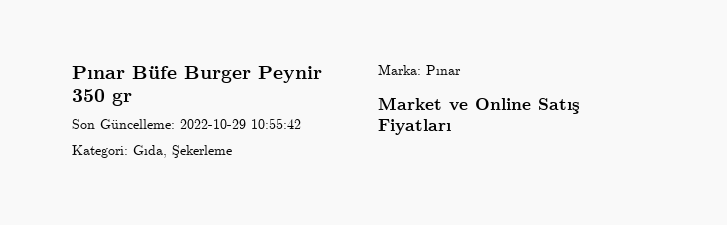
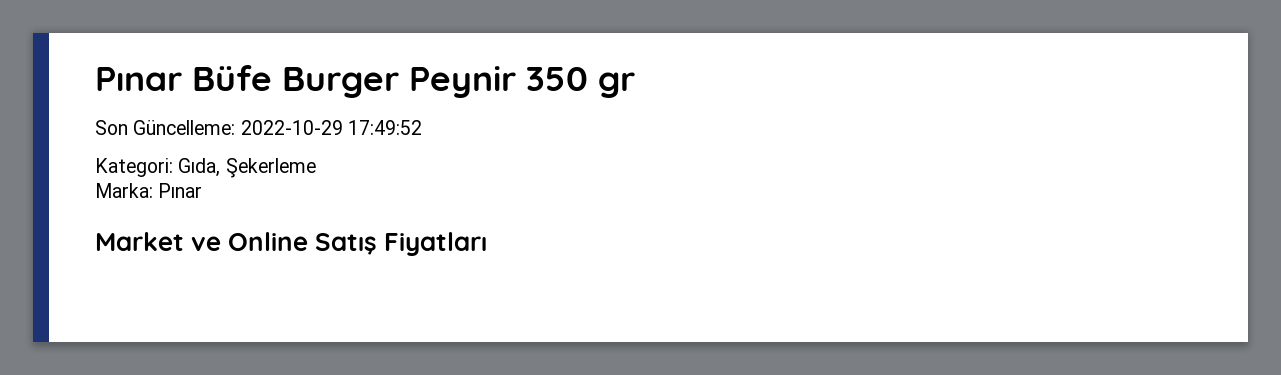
- Son Güncelleme: 2022-10-29 10:55:42
+ Son Güncelleme: 2022-10-29 17:49:52

